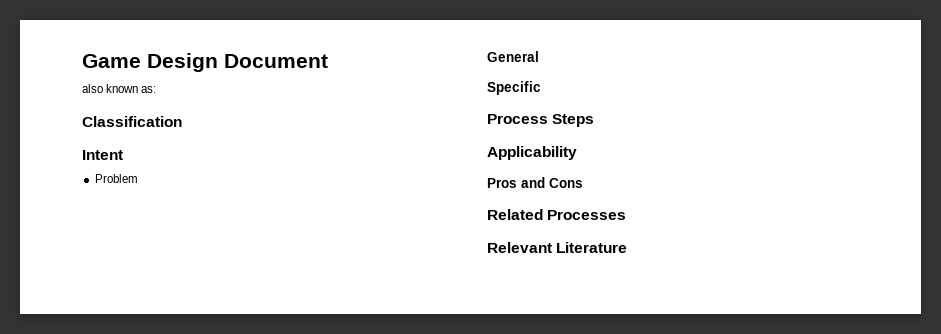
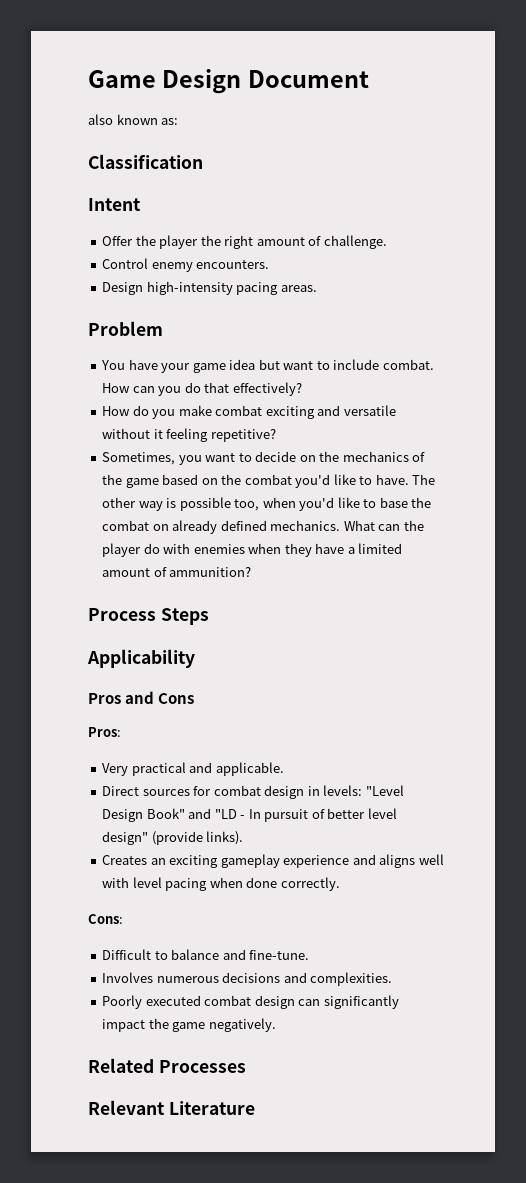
+ Offer the player the right amount of challenge.
+ Control enemy encounters.
+ Design high-intensity pacing areas.
  Problem
- General
- Specific
+ You have your game idea but want to include combat. How can you do that effectively?
+ How do you make combat exciting and versatile without it feeling repetitive?
+ Sometimes, you want to decide on the mechanics of the game based on the combat you'd like to have. The other way is possible too, when you'd like to base the combat on already defined mechanics. What can the player do with enemies when they have a limited amount of ammunition?
+ Pros:
+ Very practical and applicable.
+ Direct sources for combat design in levels: "Level Design Book" and "LD - In pursuit of better level design" (provide links).
+ Creates an exciting gameplay experience and aligns well with level pacing when done correctly.
+ Cons:
+ Difficult to balance and fine-tune.
+ Involves numerous decisions and complexities.
+ Poorly executed combat design can significantly impact the game negatively.

